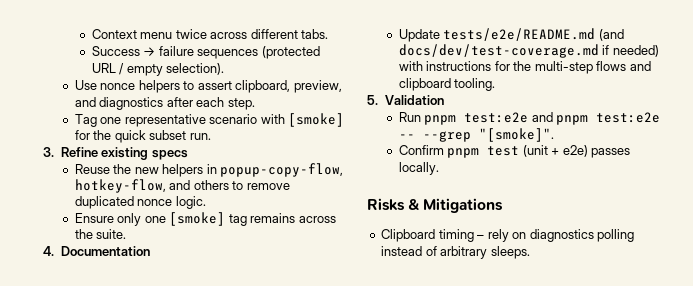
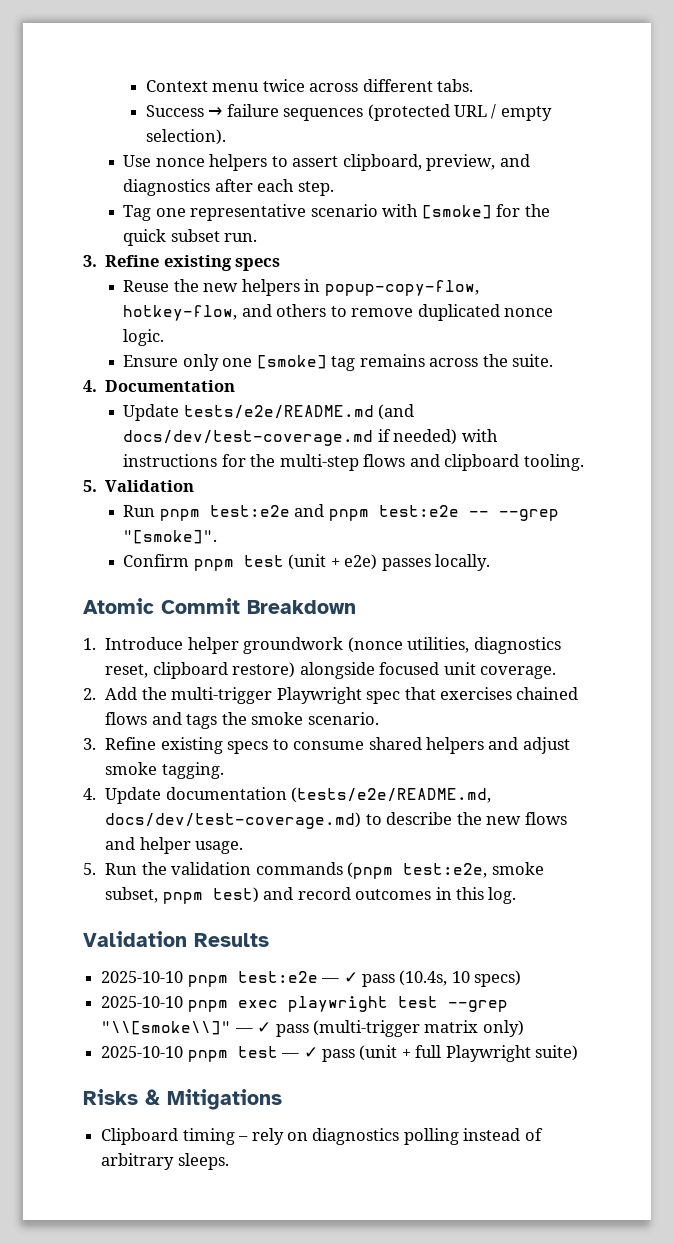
+ Atomic Commit Breakdown
+ 1. Introduce helper groundwork (nonce utilities, diagnostics reset, clipboard restore) alongside focused unit coverage.
+ 2. Add the multi-trigger Playwright spec that exercises chained flows and tags the smoke scenario.
+ 3. Refine existing specs to consume shared helpers and adjust smoke tagging.
+ 4. Update documentation (tests/e2e/README.md, docs/dev/test-coverage.md) to describe the new flows and helper usage.
+ 5. Run the validation commands (pnpm test:e2e, smoke subset, pnpm test) and record outcomes in this log.
+ Validation Results
+ 2025-10-10 pnpm test:e2e — ✓ pass (10.4s, 10 specs)
+ 2025-10-10 pnpm exec playwright test --grep "\\[smoke\\]" — ✓ pass (multi-trigger matrix only)
+ 2025-10-10 pnpm test — ✓ pass (unit + full Playwright suite)

